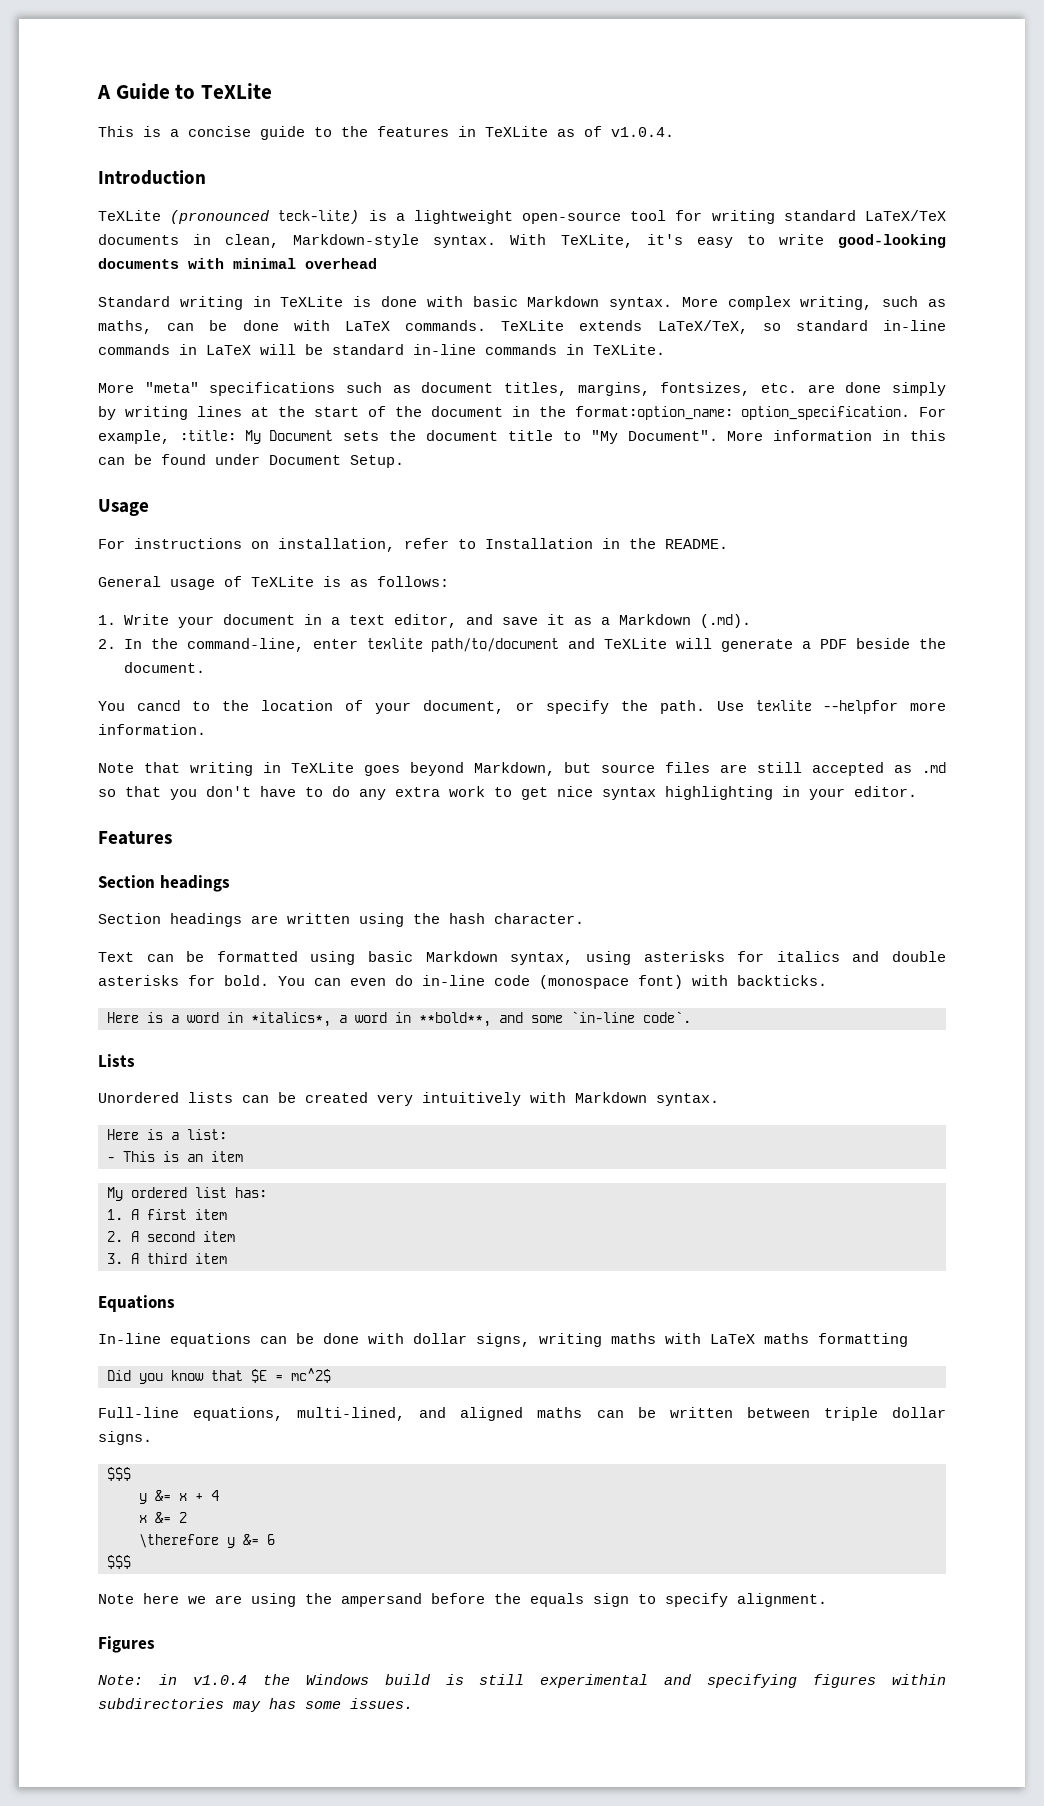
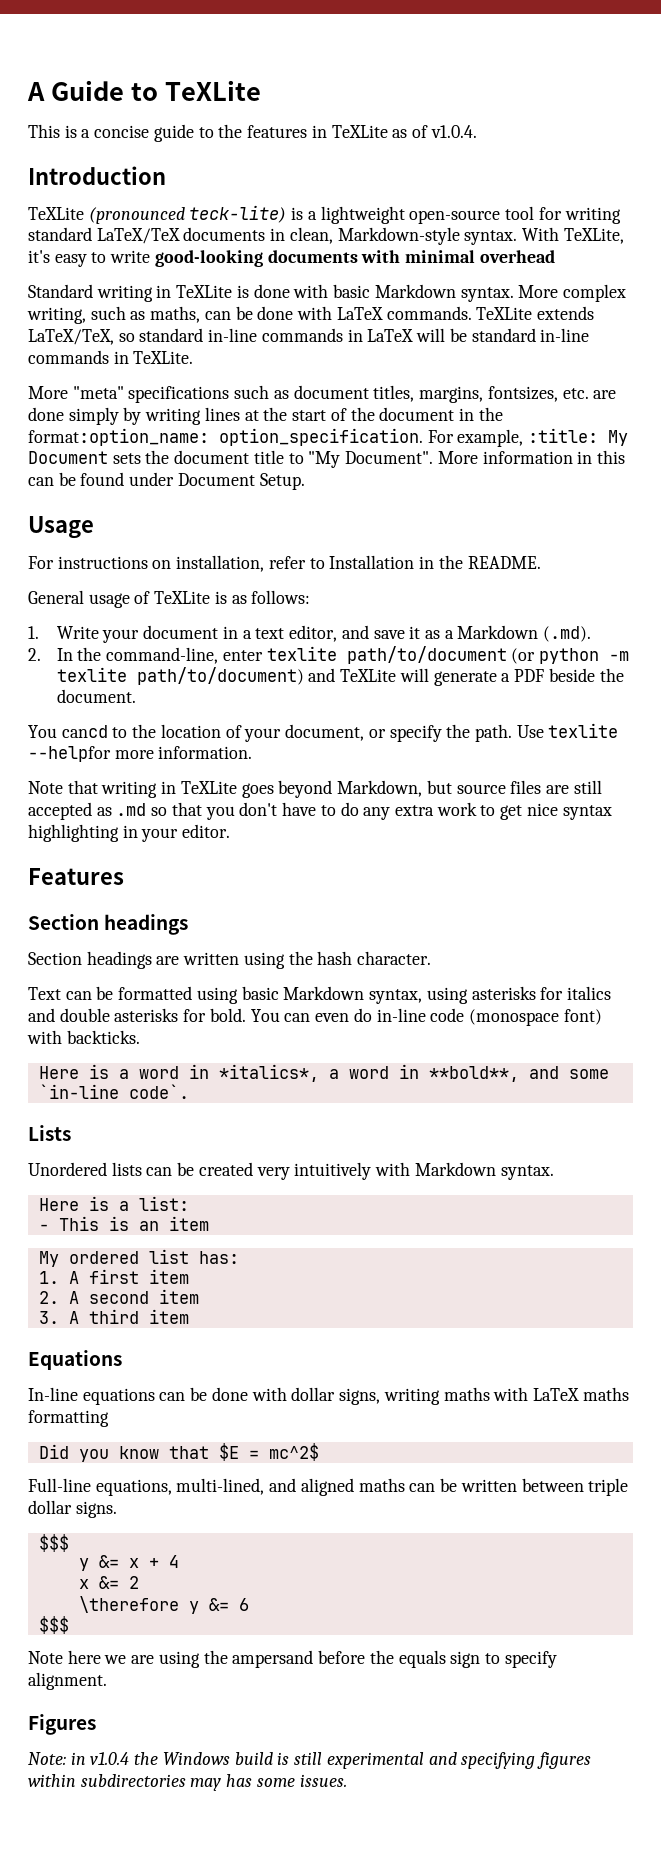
- 2. In the command-line, enter texlite path/to/document and TeXLite will generate a PDF beside the document.
+ 2. In the command-line, enter texlite path/to/document (or python -m texlite path/to/document) and TeXLite will generate a PDF beside the document.

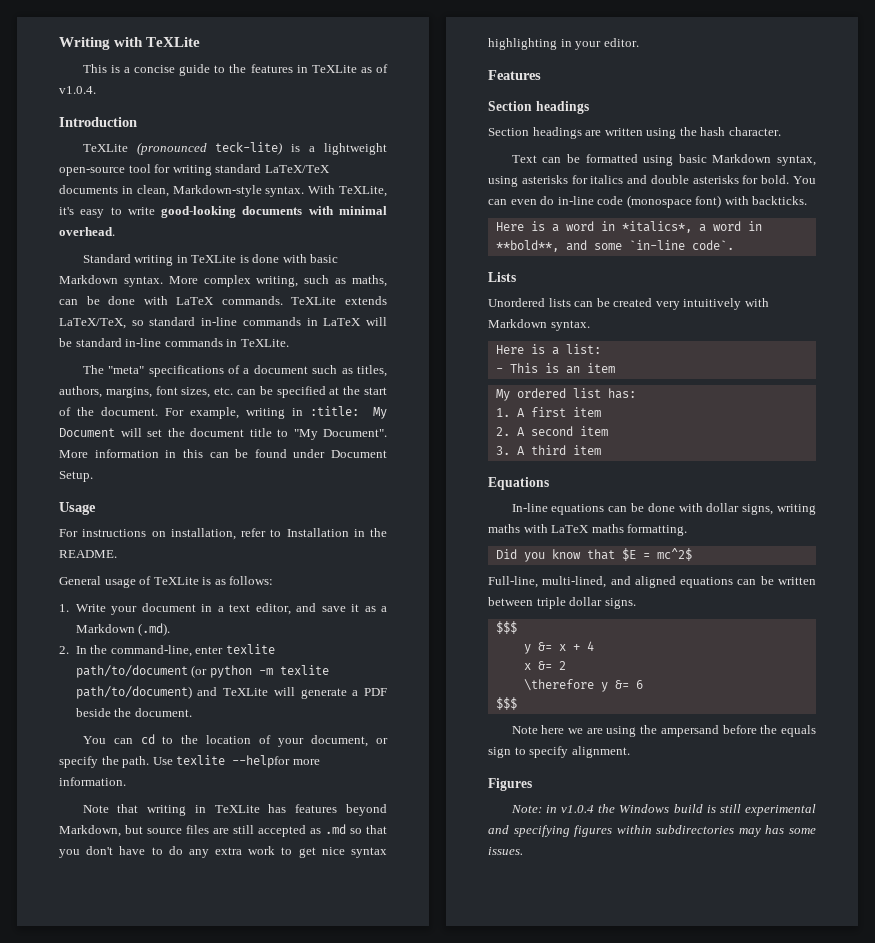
- A Guide to TeXLite
+ Writing with TeXLite
- With TeXLite, it's easy to write good-looking documents with minimal overhead
+ With TeXLite, it's easy to write good-looking documents with minimal overhead.
- More "meta" specifications such as document titles, margins, fontsizes, etc. are done simply by writing lines at the start of the document in the format:option_name: option_specification. For example, :title: My Document sets the document title to "My Document".
+ The "meta" specifications of a document such as titles, authors, margins, font sizes, etc. can be specified at the start of the document. For example, writing in :title: My Document will set the document title to "My Document".
- You cancd to the location of your document, or specify the path.
+ You can cd to the location of your document, or specify the path.
- Note that writing in TeXLite goes beyond Markdown, but source files are still accepted as .md so that you don't have to do any extra work to get nice syntax highlighting in your editor.
+ Note that writing in TeXLite has features beyond Markdown, but source files are still accepted as .md so that you don't have to do any extra work to get nice syntax highlighting in your editor.
- In-line equations can be done with dollar signs, writing maths with LaTeX maths formatting
+ In-line equations can be done with dollar signs, writing maths with LaTeX maths formatting.
- Full-line equations, multi-lined, and aligned maths can be written between triple dollar signs.
+ Full-line, multi-lined, and aligned equations can be written between triple dollar signs.

